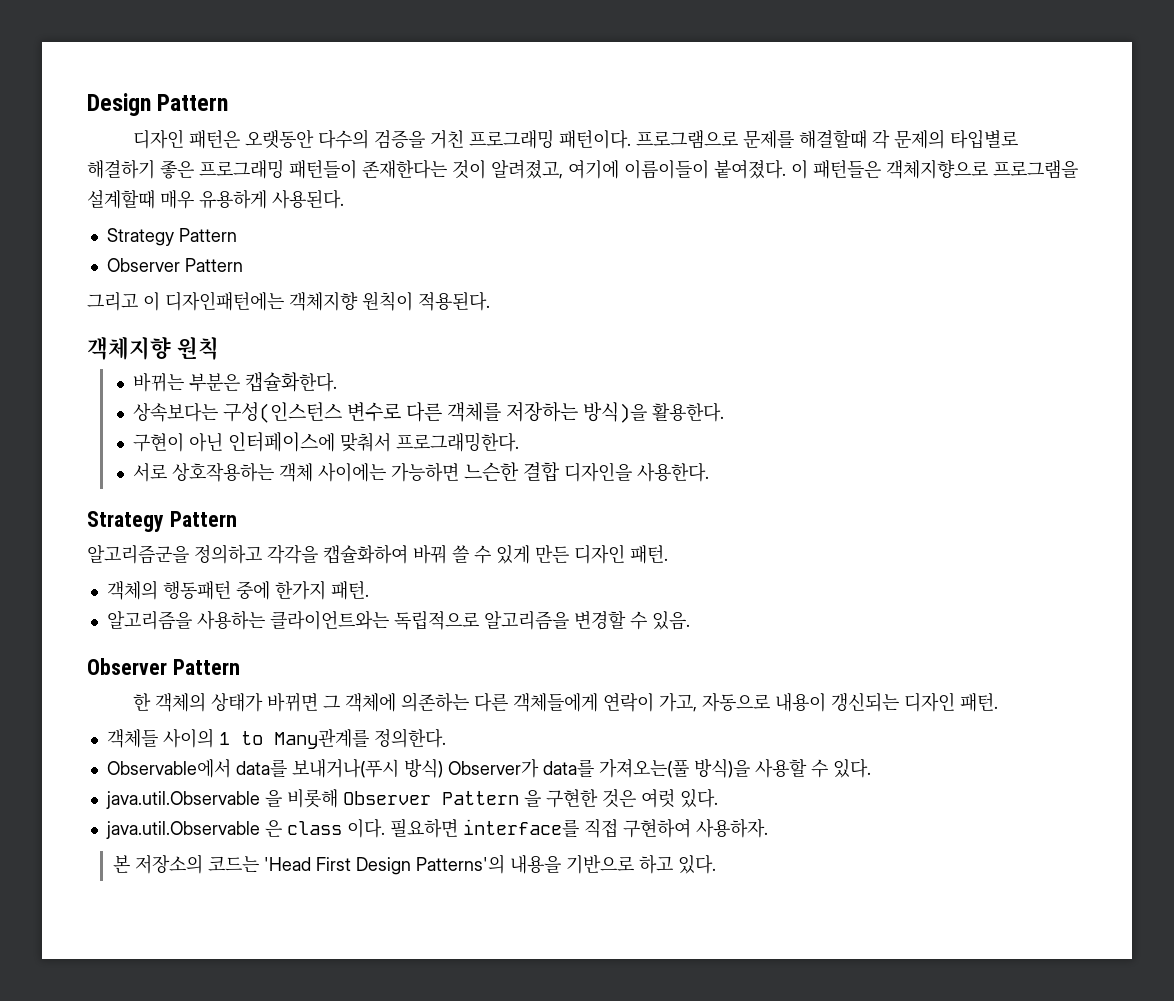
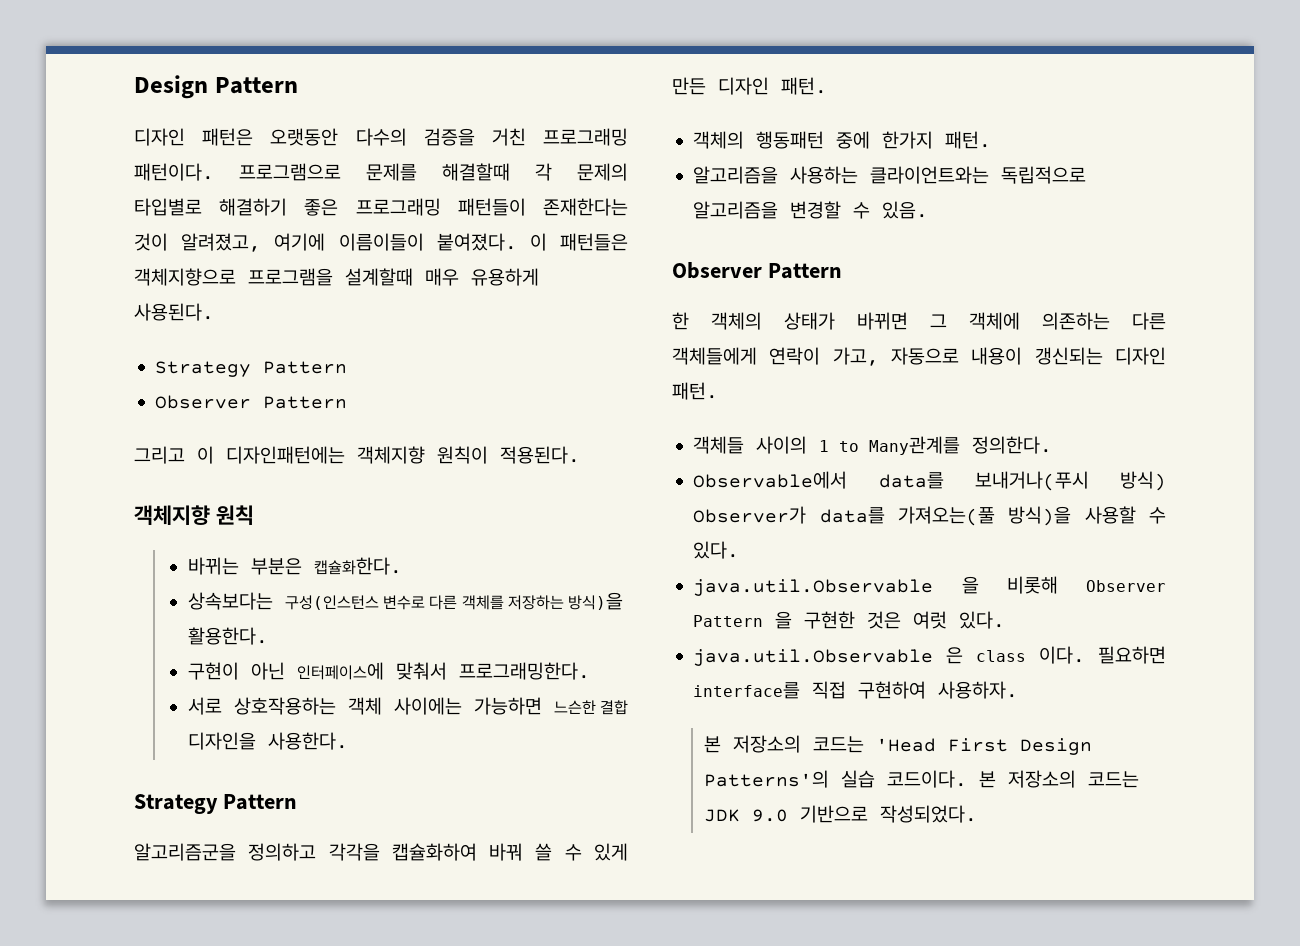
- 본 저장소의 코드는 'Head First Design Patterns'의 내용을 기반으로 하고 있다.
+ 본 저장소의 코드는 'Head First Design Patterns'의 실습 코드이다. 본 저장소의 코드는 JDK 9.0 기반으로 작성되었다.

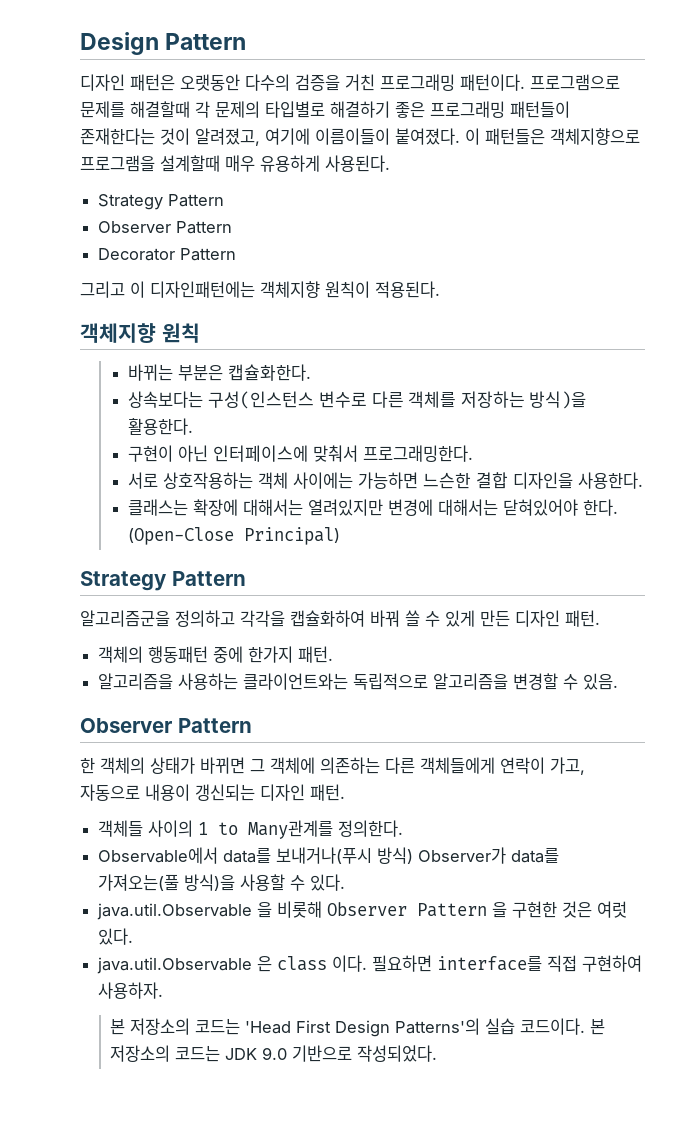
+ Decorator Pattern
+ 클래스는 확장에 대해서는 열려있지만 변경에 대해서는 닫혀있어야 한다. (Open-Close Principal)

